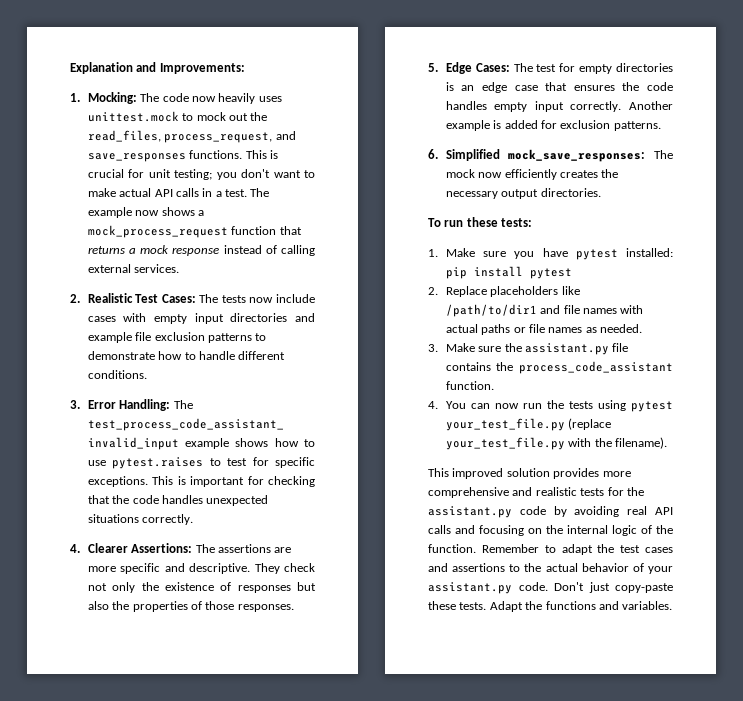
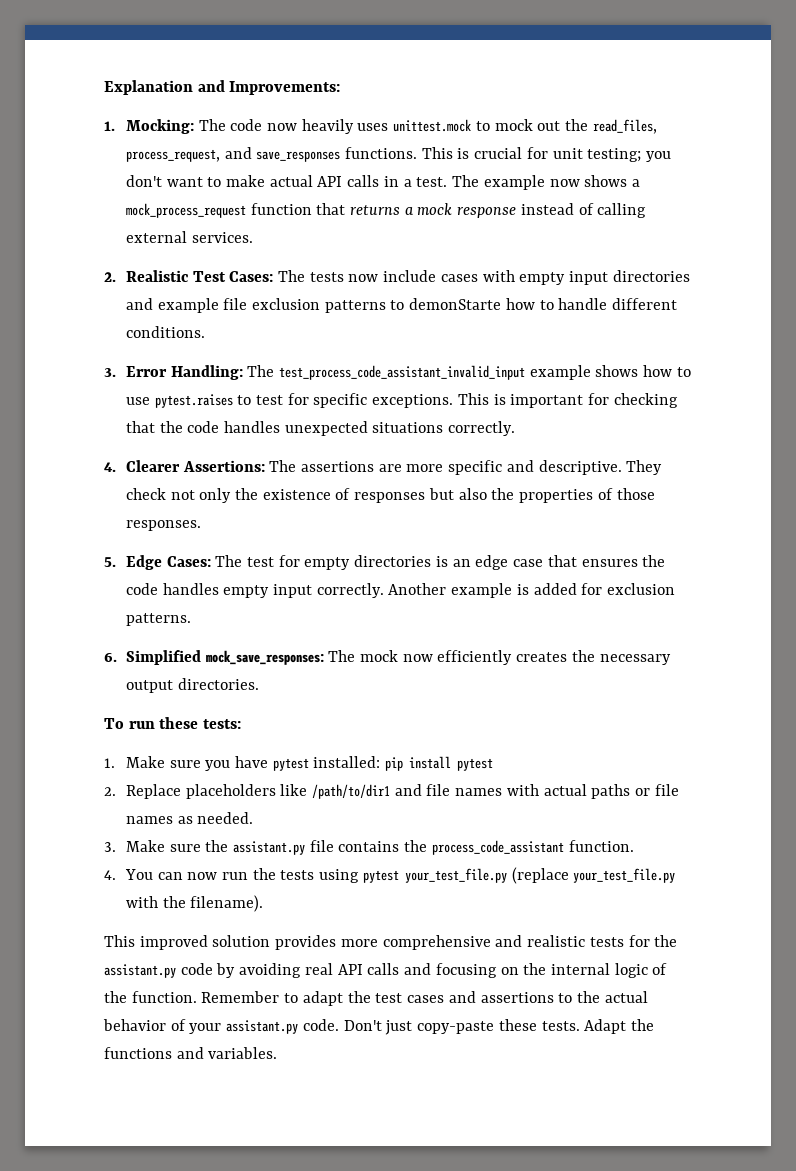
- 2. Realistic Test Cases: The tests now include cases with empty input directories and example file exclusion patterns to demonstrate how to handle different conditions.
+ 2. Realistic Test Cases: The tests now include cases with empty input directories and example file exclusion patterns to demonStarte how to handle different conditions.

